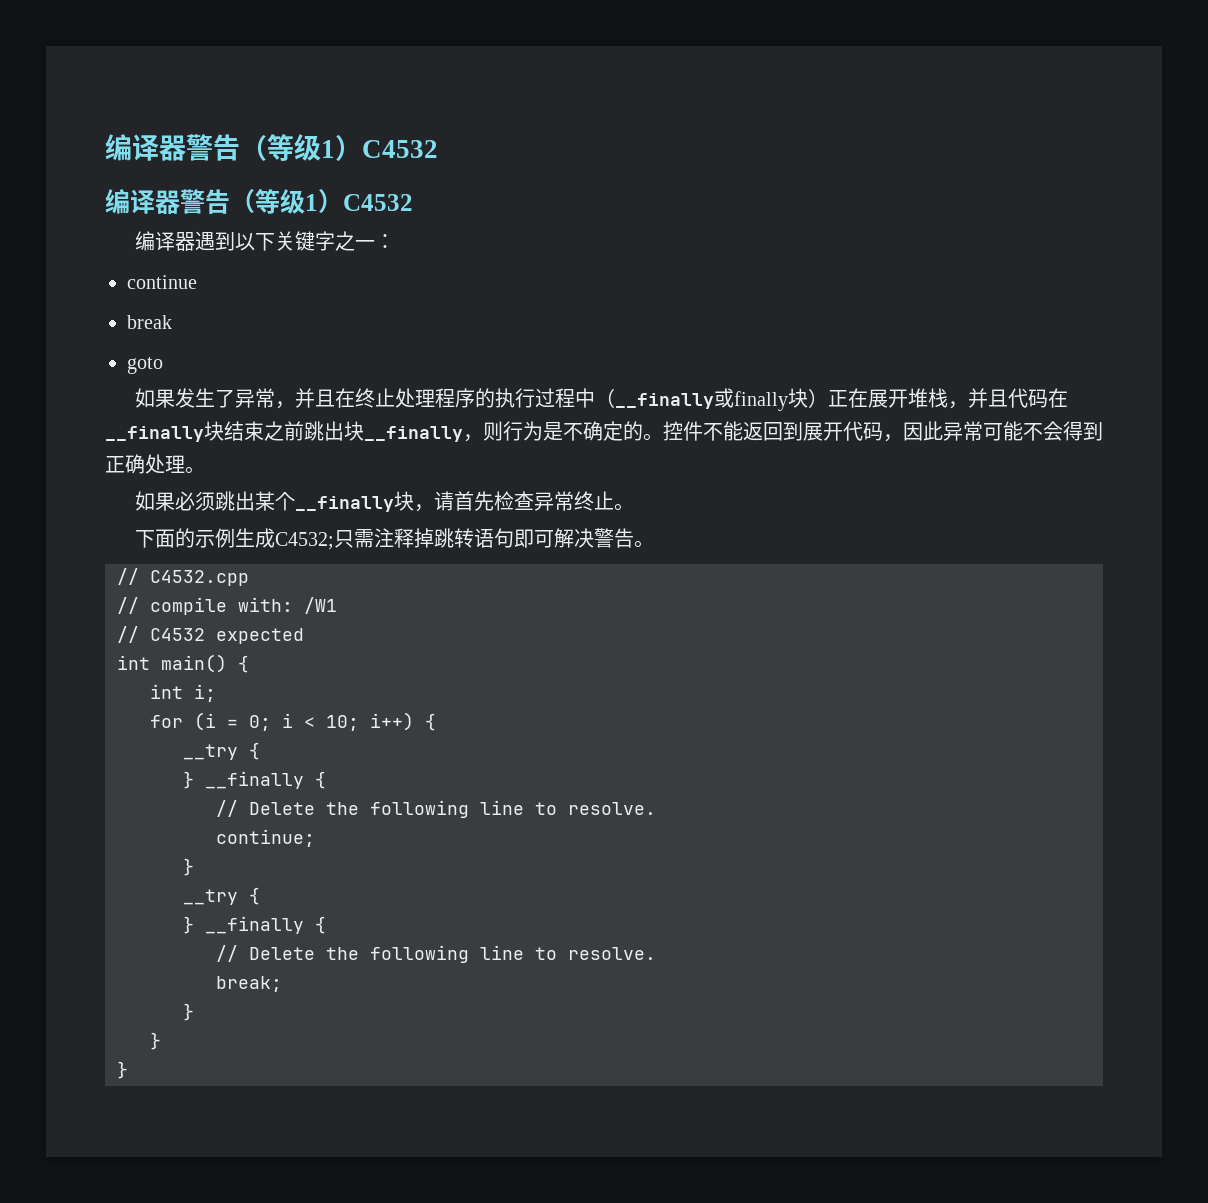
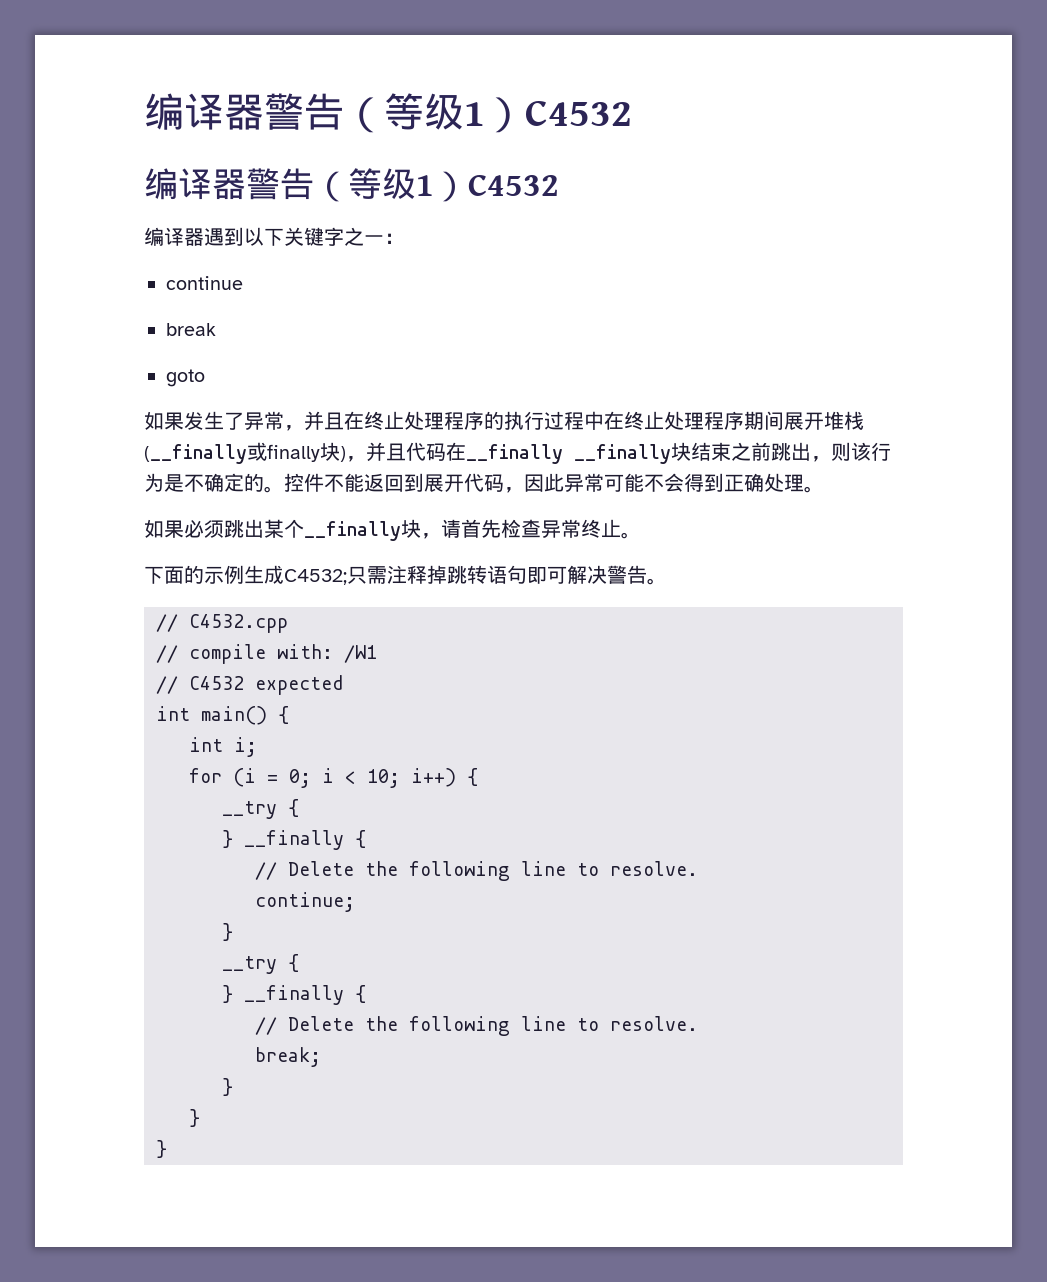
- 如果发生了异常，并且在终止处理程序的执行过程中（__finally或finally块）正在展开堆栈，并且代码在__finally块结束之前跳出块__finally，则行为是不确定的。
+ 如果发生了异常，并且在终止处理程序的执行过程中在终止处理程序期间展开堆栈(__finally或finally块)，并且代码在__finally __finally块结束之前跳出，则该行为是不确定的。

